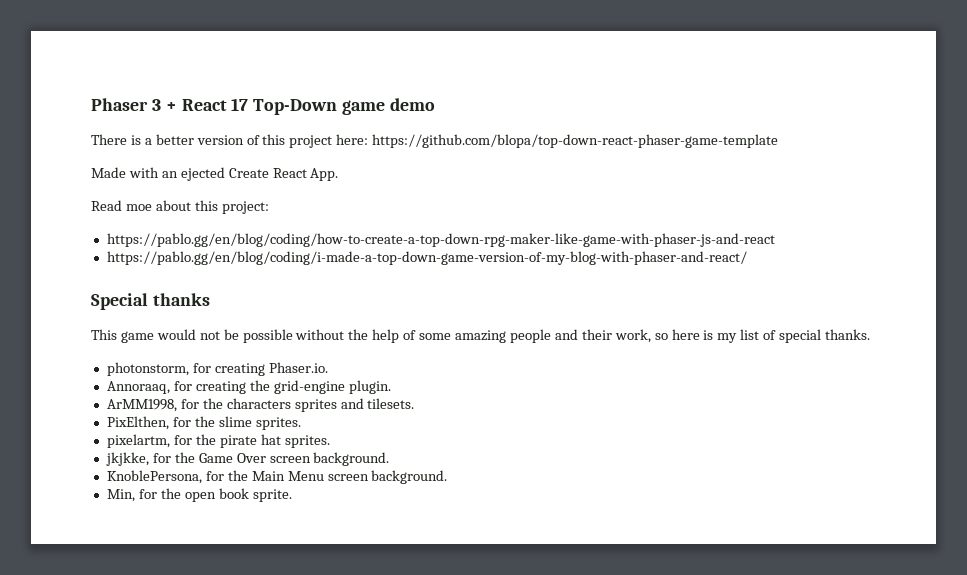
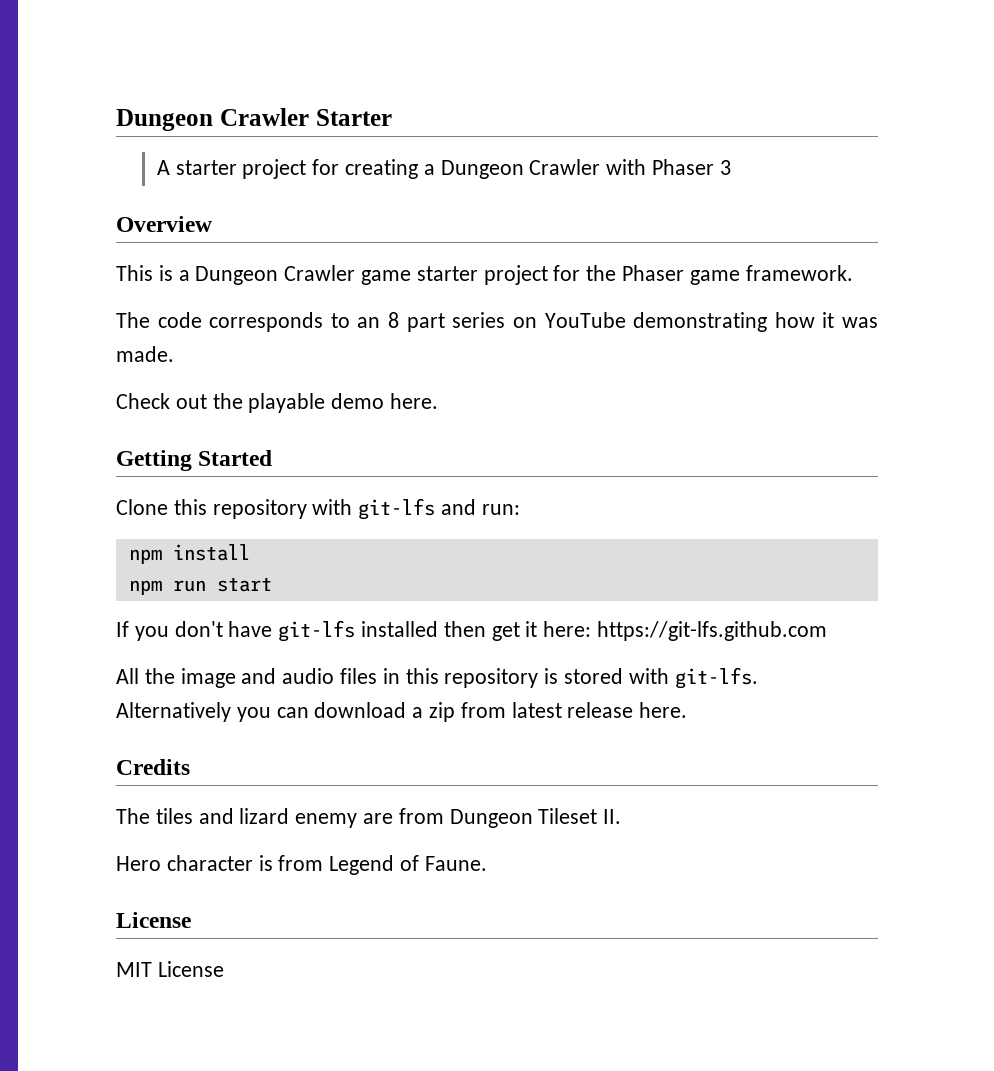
- Phaser 3 + React 17 Top-Down game demo
- There is a better version of this project here: https://github.com/blopa/top-down-react-phaser-game-template
- Made with an ejected Create React App.
- Read moe about this project:
- https://pablo.gg/en/blog/coding/how-to-create-a-top-down-rpg-maker-like-game-with-phaser-js-and-react
- https://pablo.gg/en/blog/coding/i-made-a-top-down-game-version-of-my-blog-with-phaser-and-react/
- Special thanks
- This game would not be possible without the help of some amazing people and their work, so here is my list of special thanks.
- photonstorm, for creating Phaser.io.
- Annoraaq, for creating the grid-engine plugin.
- ArMM1998, for the characters sprites and tilesets.
- PixElthen, for the slime sprites.
- pixelartm, for the pirate hat sprites.
- jkjkke, for the Game Over screen background.
- KnoblePersona, for the Main Menu screen background.
- Min, for the open book sprite.
+ Dungeon Crawler Starter
+ A starter project for creating a Dungeon Crawler with Phaser 3
+ Overview
+ This is a Dungeon Crawler game starter project for the Phaser game framework.
+ The code corresponds to an 8 part series on YouTube demonstrating how it was made.
+ Check out the playable demo here.
+ Getting Started
+ Clone this repository with git-lfs and run:
+ npm install
+ npm run start
+ If you don't have git-lfs installed then get it here: https://git-lfs.github.com
+ All the image and audio files in this repository is stored with git-lfs. Alternatively you can download a zip from latest release here.
+ Credits
+ The tiles and lizard enemy are from Dungeon Tileset II.
+ Hero character is from Legend of Faune.
+ License
+ MIT License

